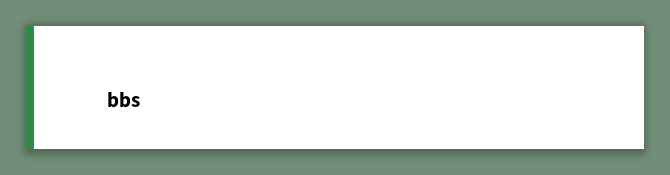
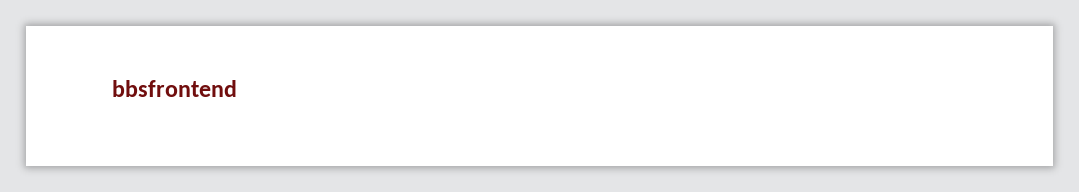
- bbs
+ bbsfrontend

